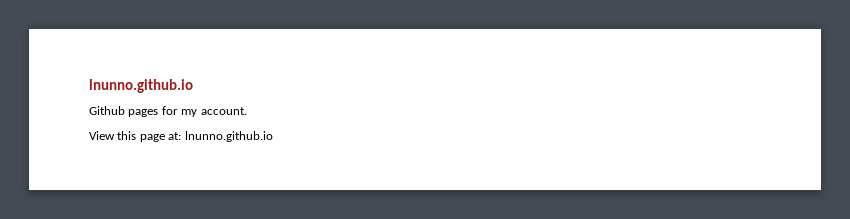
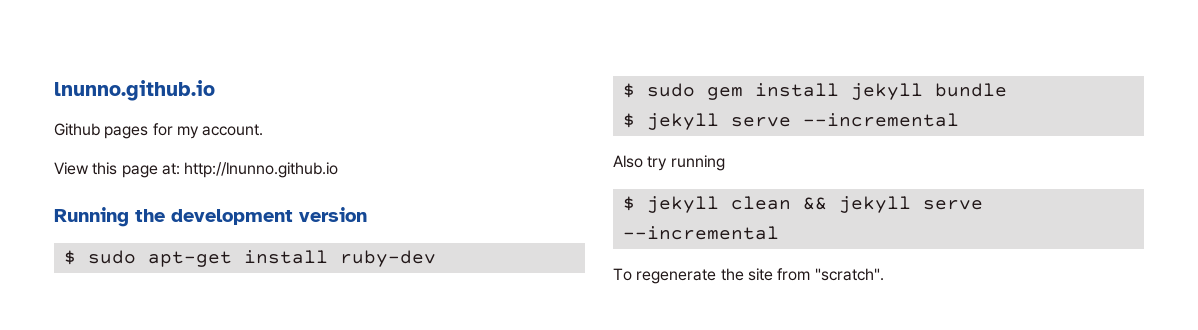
- View this page at: lnunno.github.io
+ View this page at: http://lnunno.github.io
+ Running the development version
+ $ sudo apt-get install ruby-dev
+ $ sudo gem install jekyll bundle
+ $ jekyll serve --incremental
+ Also try running
+ $ jekyll clean && jekyll serve --incremental
+ To regenerate the site from "scratch".

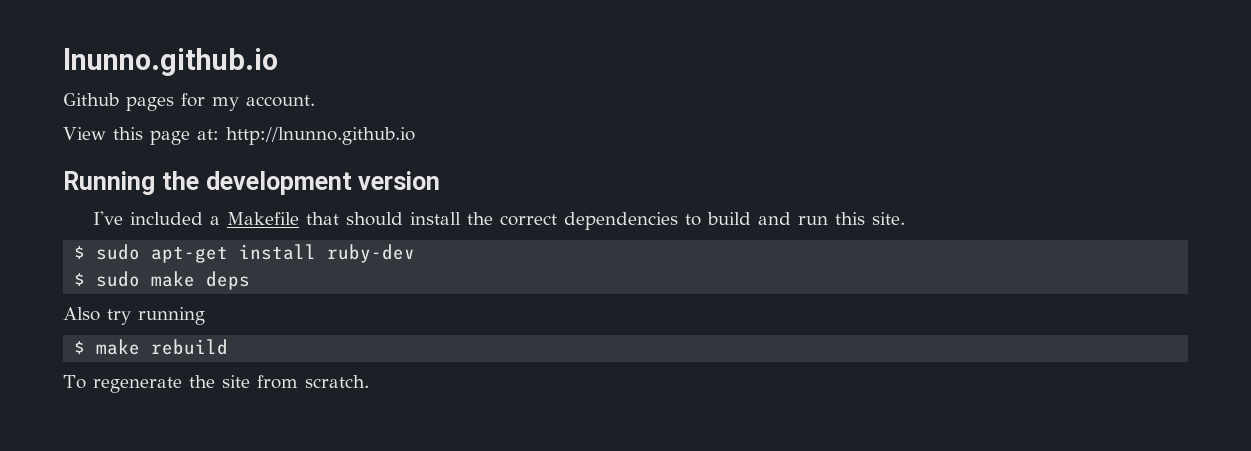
+ I've included a Makefile that should install the correct dependencies to build and run this site.
- $ sudo gem install jekyll bundle
- $ jekyll serve --incremental
+ $ sudo make deps
  Also try running
- $ jekyll clean && jekyll serve --incremental
+ $ make rebuild
- To regenerate the site from "scratch".
+ To regenerate the site from scratch.

